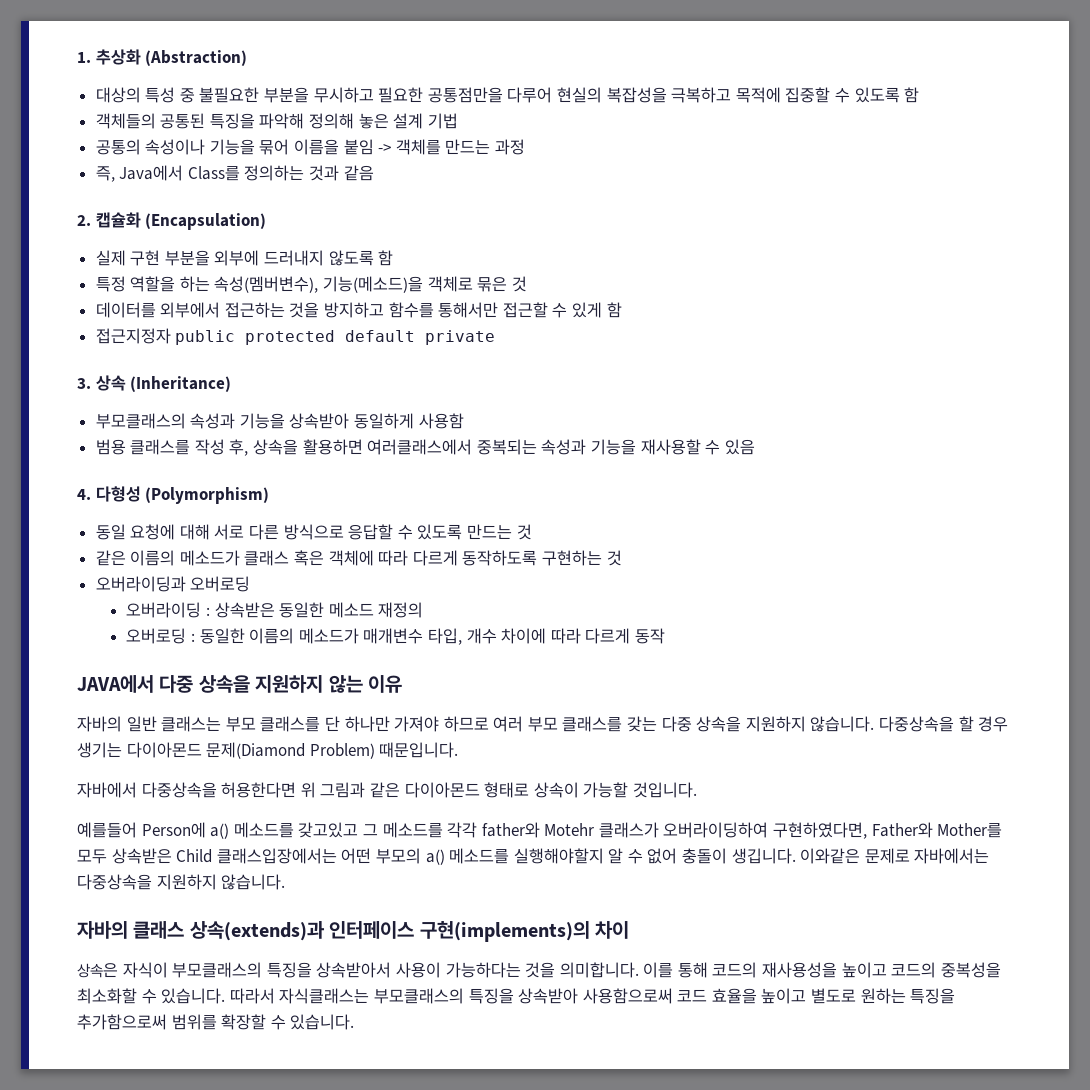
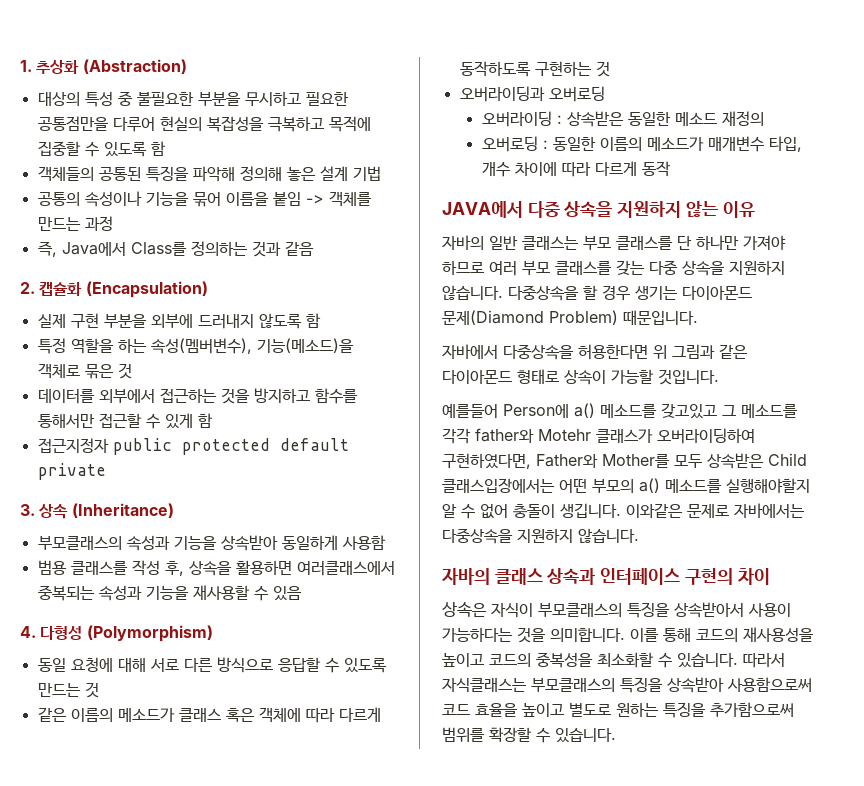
- 자바의 클래스 상속(extends)과 인터페이스 구현(implements)의 차이
+ 자바의 클래스 상속과 인터페이스 구현의 차이

